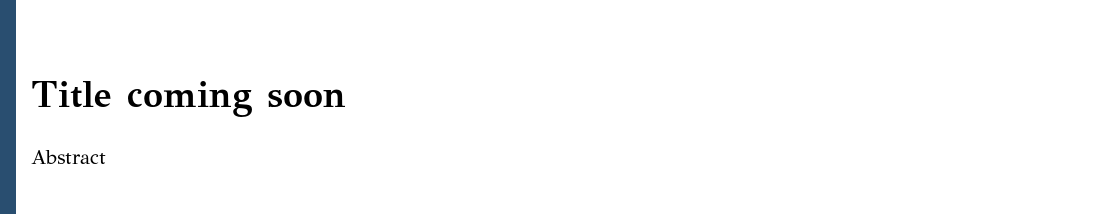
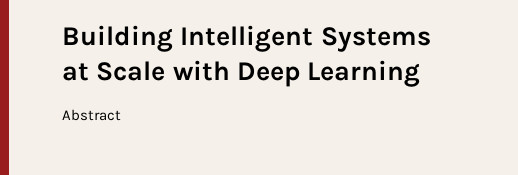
- Title coming soon
+ Building Intelligent Systems at Scale with Deep Learning

